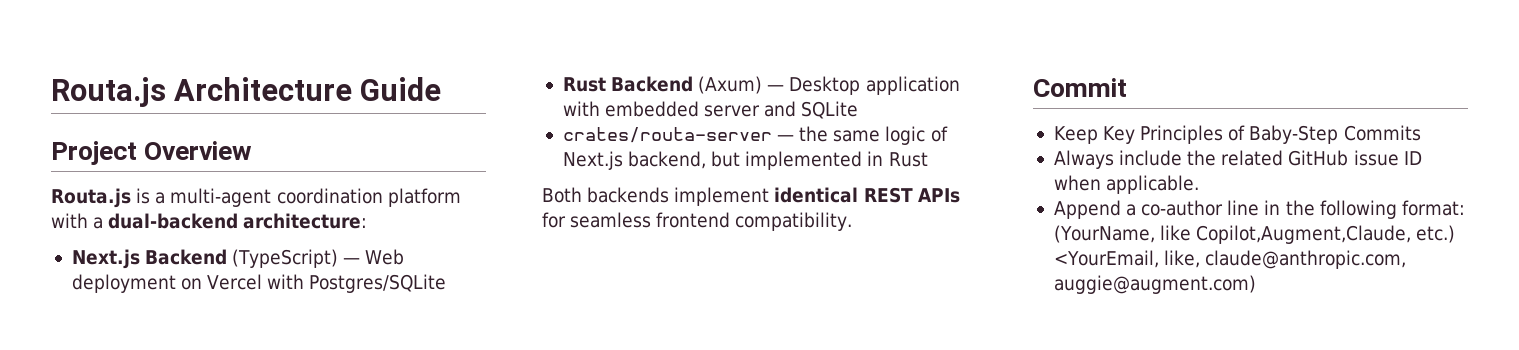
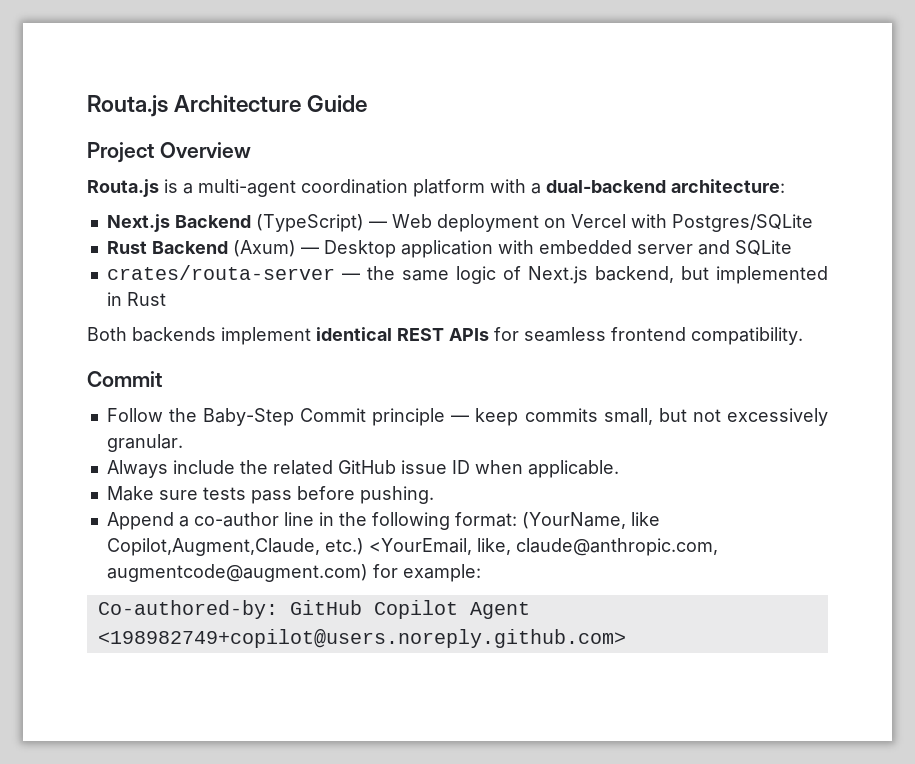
- Keep Key Principles of Baby-Step Commits
+ Follow the Baby-Step Commit principle — keep commits small, but not excessively granular.
+ Make sure tests pass before pushing.
- Append a co-author line in the following format: (YourName, like Copilot,Augment,Claude, etc.) <YourEmail, like, claude@anthropic.com, auggie@augment.com)
+ Append a co-author line in the following format: (YourName, like Copilot,Augment,Claude, etc.) <YourEmail, like, claude@anthropic.com, augmentcode@augment.com) for example:
+ Co-authored-by: GitHub Copilot Agent <198982749+copilot@users.noreply.github.com>

